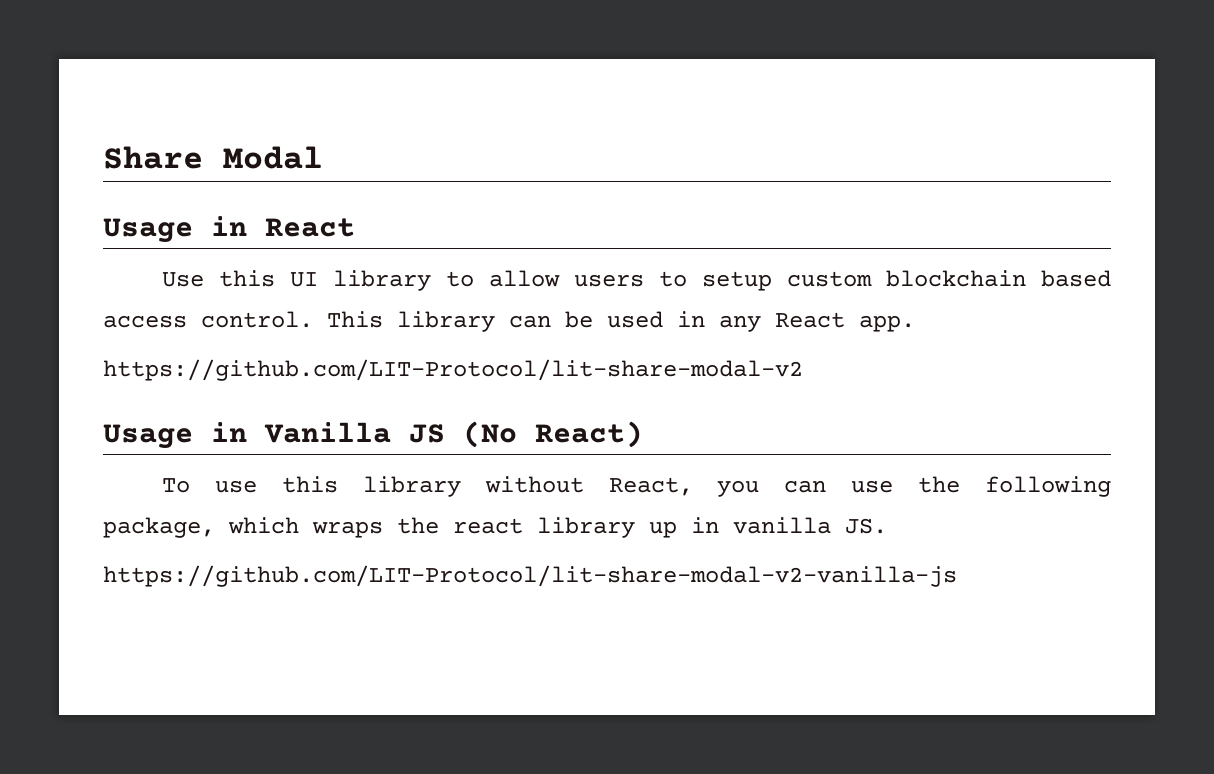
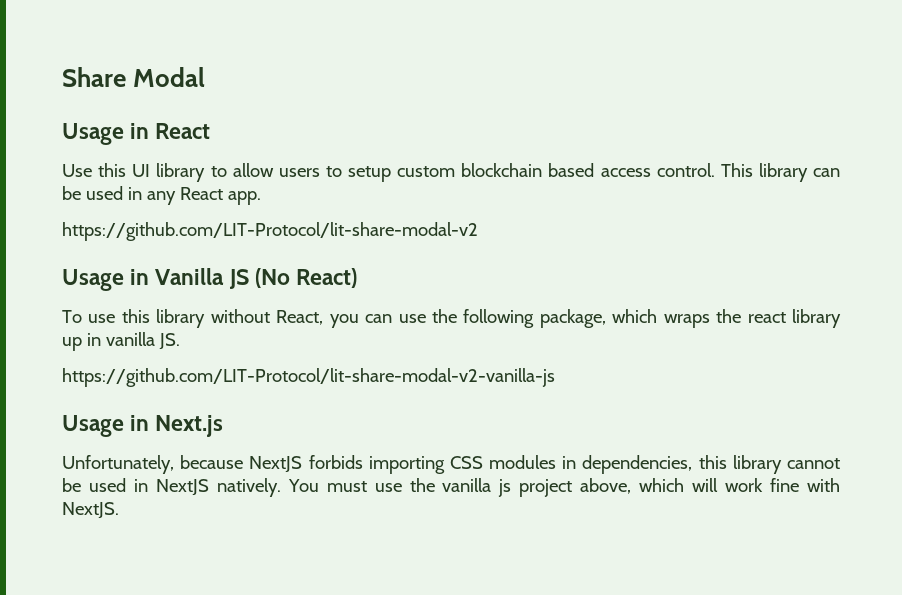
+ Usage in Next.js
+ Unfortunately, because NextJS forbids importing CSS modules in dependencies, this library cannot be used in NextJS natively. You must use the vanilla js project above, which will work fine with NextJS.

